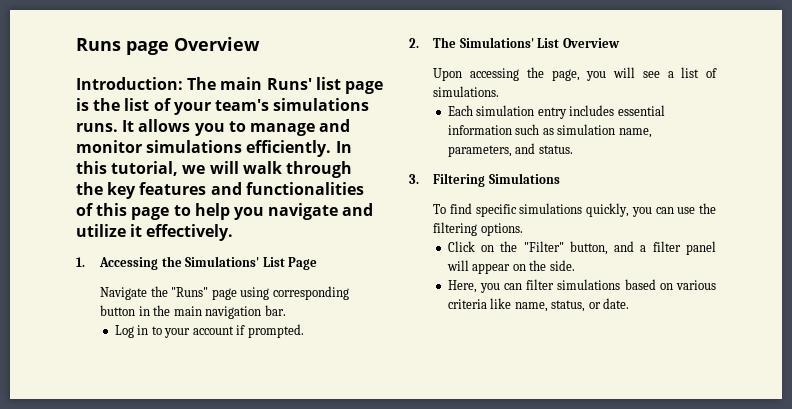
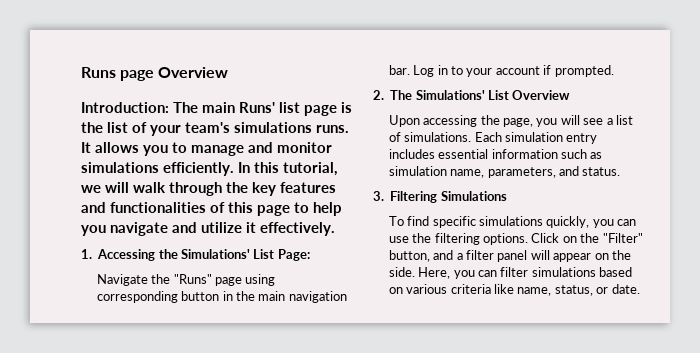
- 1. Accessing the Simulations' List Page
+ 1. Accessing the Simulations' List Page:
- Navigate the "Runs" page using corresponding button in the main navigation bar.
- Log in to your account if prompted.
+ Navigate the "Runs" page using corresponding button in the main navigation bar. Log in to your account if prompted.
- Upon accessing the page, you will see a list of simulations.
- Each simulation entry includes essential information such as simulation name, parameters, and status.
+ Upon accessing the page, you will see a list of simulations. Each simulation entry includes essential information such as simulation name, parameters, and status.
- To find specific simulations quickly, you can use the filtering options.
- Click on the "Filter" button, and a filter panel will appear on the side.
- Here, you can filter simulations based on various criteria like name, status, or date.
+ To find specific simulations quickly, you can use the filtering options. Click on the "Filter" button, and a filter panel will appear on the side. Here, you can filter simulations based on various criteria like name, status, or date.

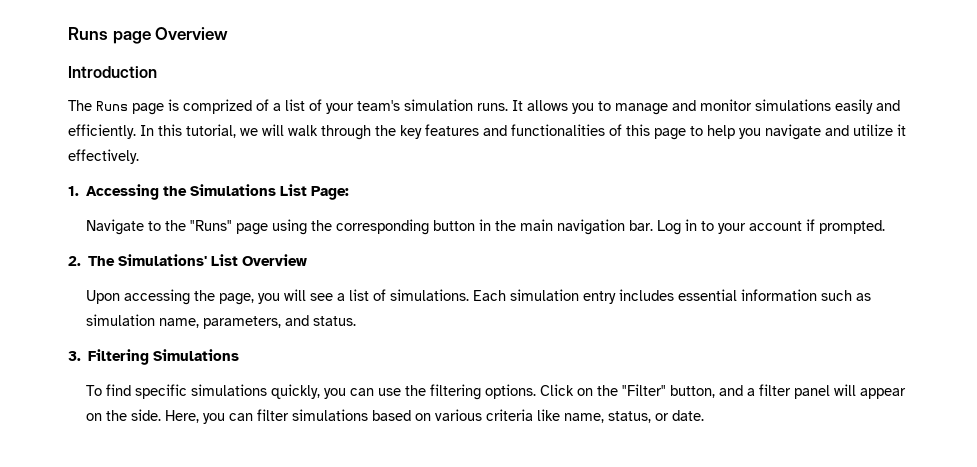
- Introduction: The main Runs' list page is the list of your team's simulations runs.
+ Introduction
+ The Runs page is comprized of a list of your team's simulation runs.
- It allows you to manage and monitor simulations efficiently.
+ It allows you to manage and monitor simulations easily and efficiently.
- 1. Accessing the Simulations' List Page:
+ 1. Accessing the Simulations List Page:
- Navigate the "Runs" page using corresponding button in the main navigation bar.
+ Navigate to the "Runs" page using the corresponding button in the main navigation bar.

